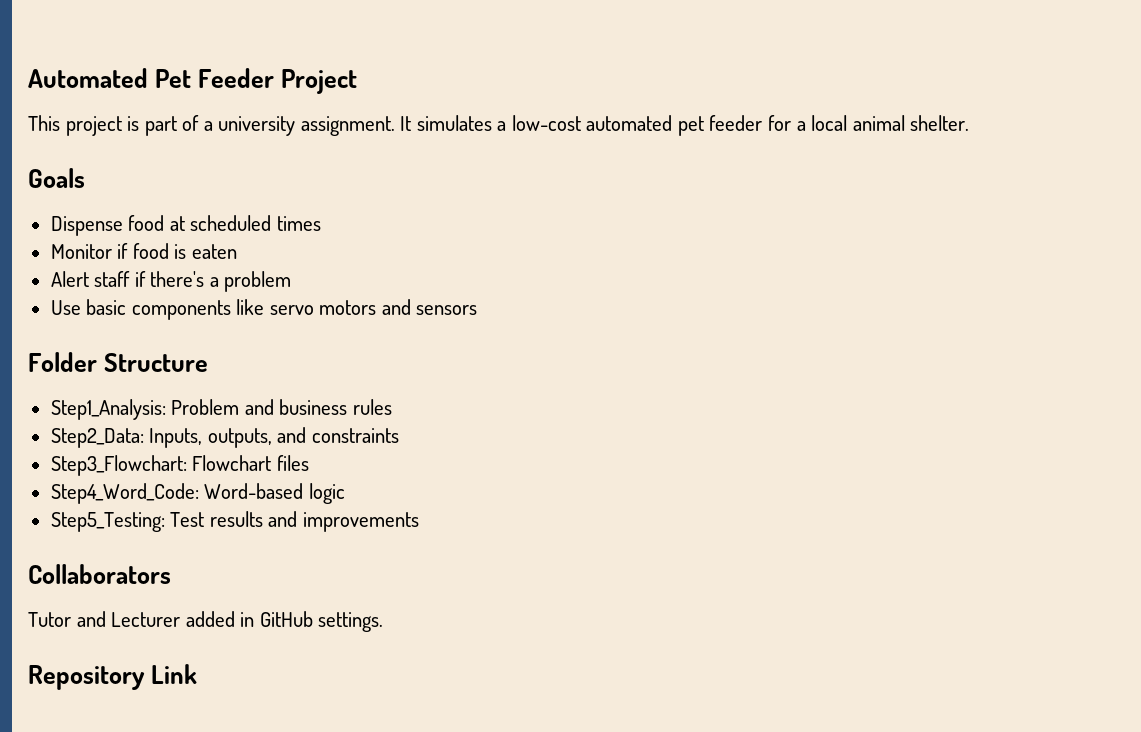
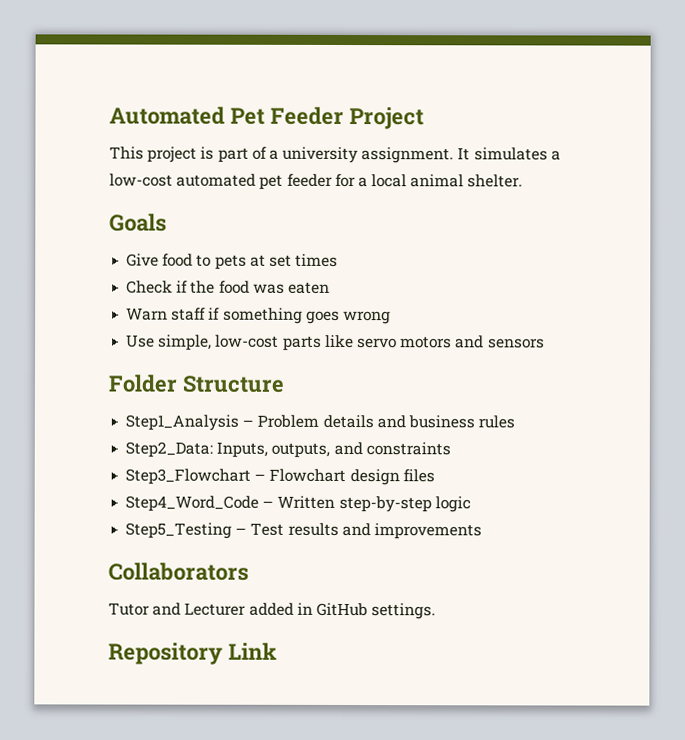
- Dispense food at scheduled times
- Monitor if food is eaten
+ Give food to pets at set times
+ Check if the food was eaten
- Alert staff if there's a problem
- Use basic components like servo motors and sensors
+ Warn staff if something goes wrong
+ Use simple, low-cost parts like servo motors and sensors
- Step1_Analysis: Problem and business rules
+ Step1_Analysis – Problem details and business rules
- Step3_Flowchart: Flowchart files
- Step4_Word_Code: Word-based logic
+ Step3_Flowchart – Flowchart design files
+ Step4_Word_Code – Written step-by-step logic
- Step5_Testing: Test results and improvements
+ Step5_Testing – Test results and improvements

